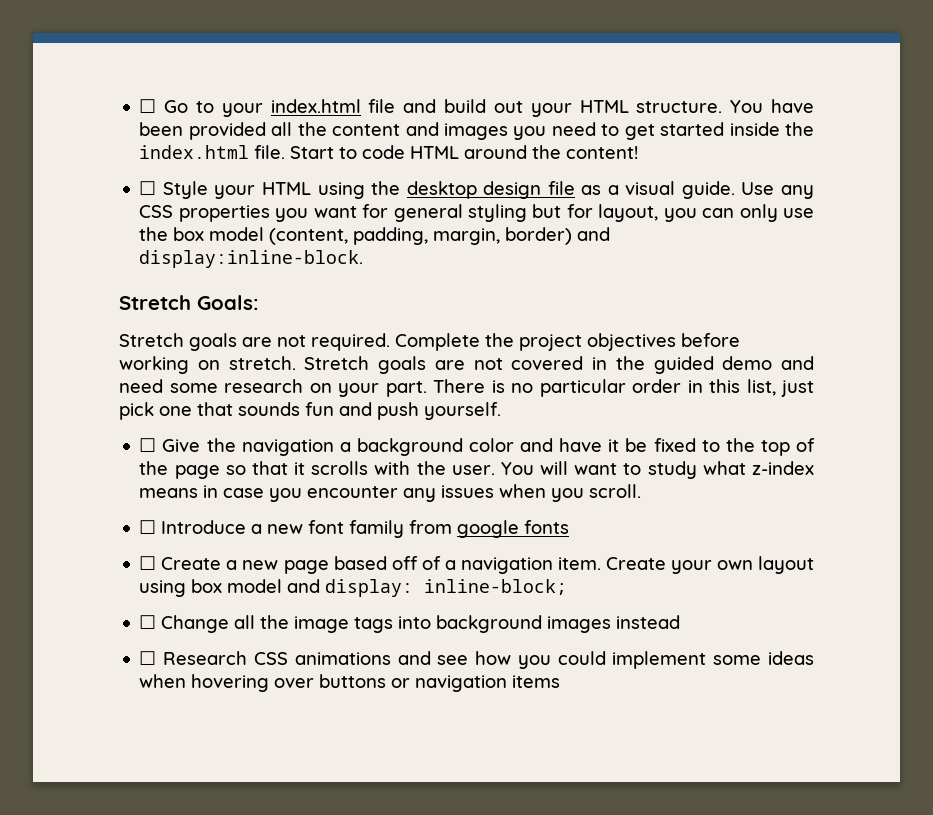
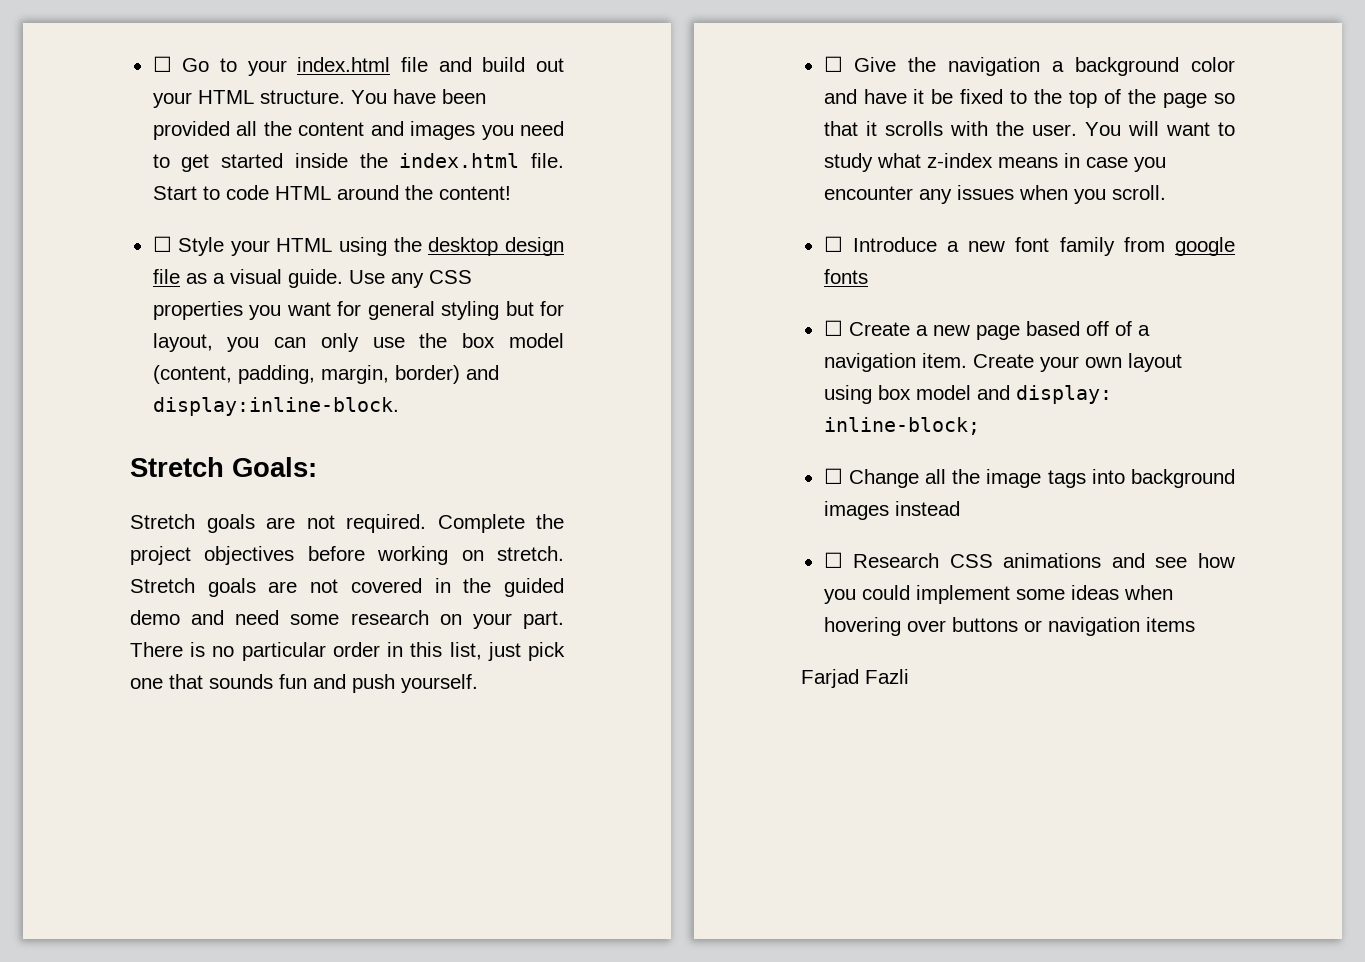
+ Farjad Fazli

